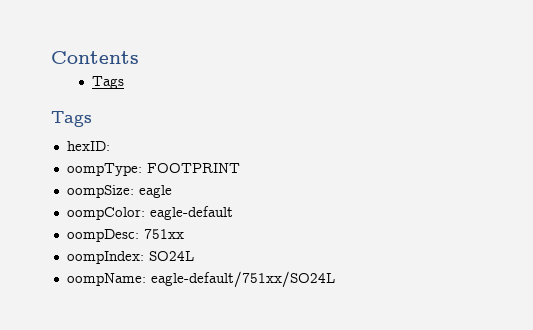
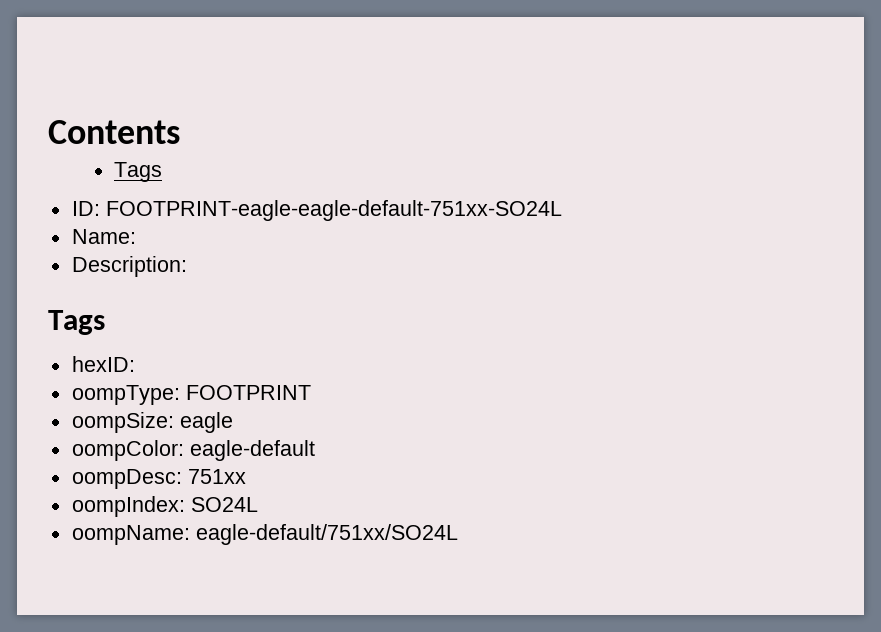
+ ID: FOOTPRINT-eagle-eagle-default-751xx-SO24L
+ Name:
+ Description:

